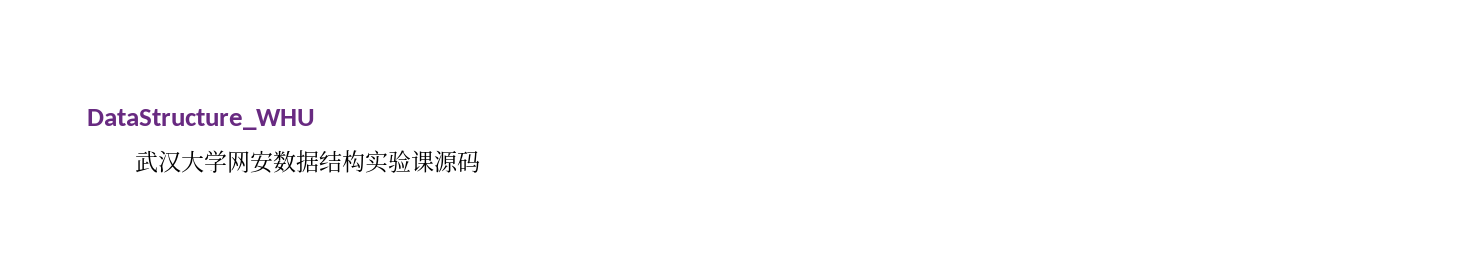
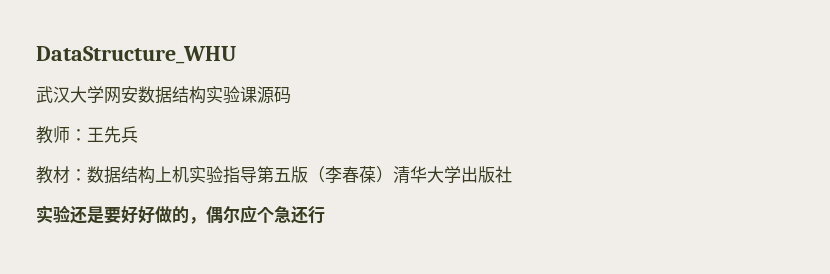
+ 教师：王先兵
+ 教材：数据结构上机实验指导第五版（李春葆）清华大学出版社
+ 实验还是要好好做的，偶尔应个急还行

